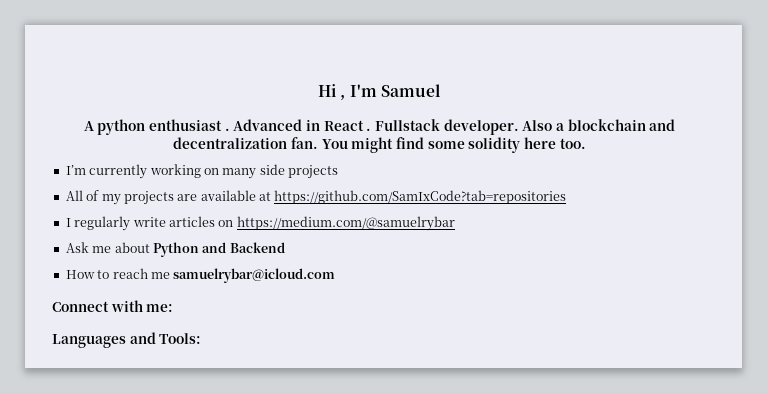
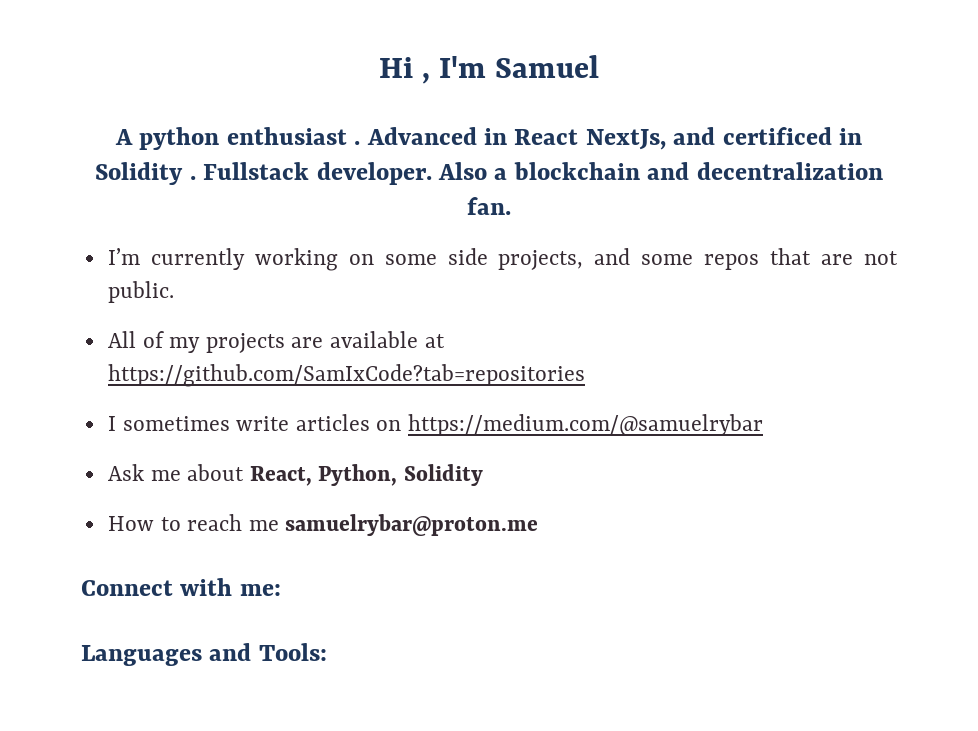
- Advanced in React .
+ Advanced in React NextJs, and certificed in Solidity .
- Also a blockchain and decentralization fan. You might find some solidity here too.
- I’m currently working on many side projects
+ Also a blockchain and decentralization fan.
+ I’m currently working on some side projects, and some repos that are not public.
- I regularly write articles on https://medium.com/@samuelrybar
+ I sometimes write articles on https://medium.com/@samuelrybar
- Ask me about Python and Backend
+ Ask me about React, Python, Solidity
- How to reach me samuelrybar@icloud.com
+ How to reach me samuelrybar@proton.me

